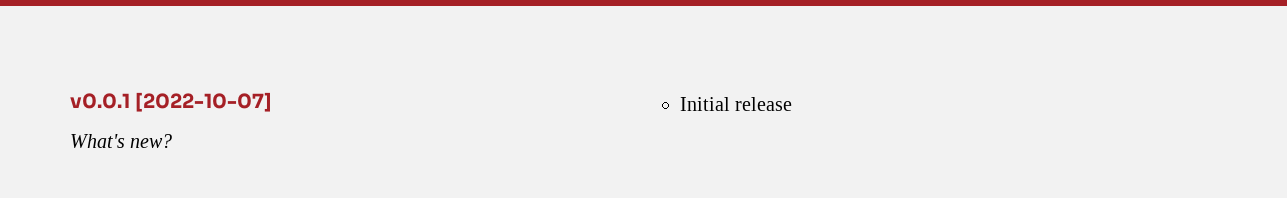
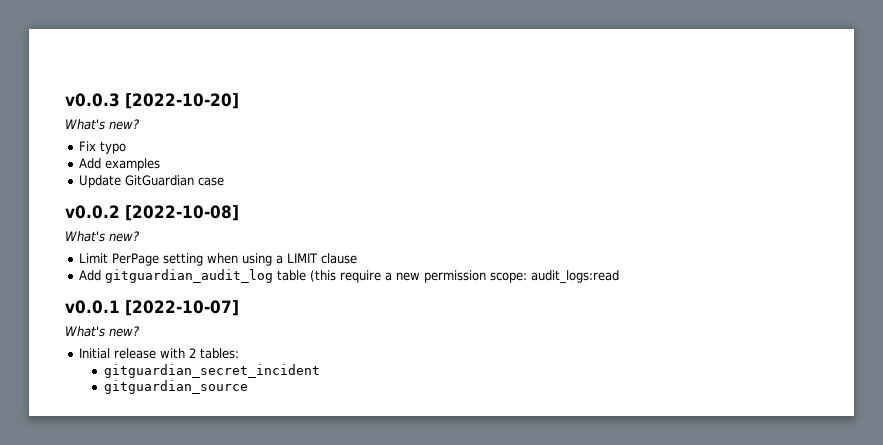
+ v0.0.3 [2022-10-20]
+ What's new?
+ Fix typo
+ Add examples
+ Update GitGuardian case
+ v0.0.2 [2022-10-08]
+ What's new?
+ Limit PerPage setting when using a LIMIT clause
+ Add gitguardian_audit_log table (this require a new permission scope: audit_logs:read
- Initial release
+ Initial release with 2 tables:
+ gitguardian_secret_incident
+ gitguardian_source

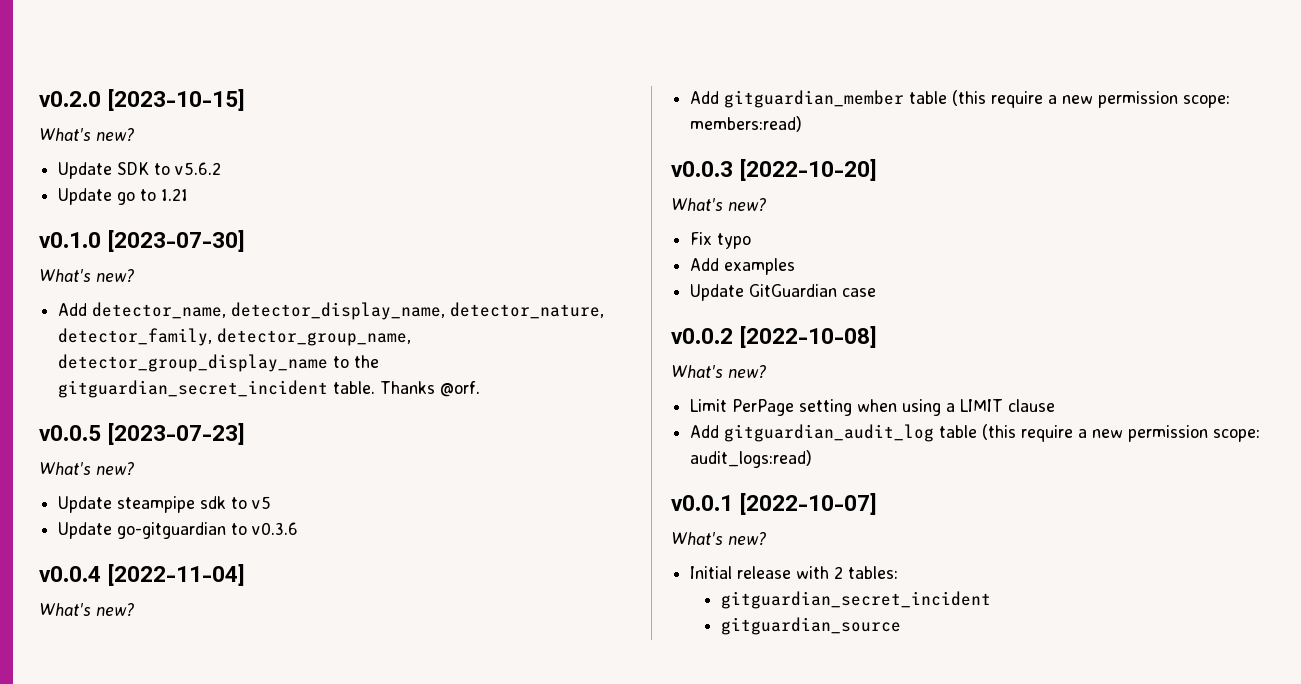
+ v0.2.0 [2023-10-15]
+ What's new?
+ Update SDK to v5.6.2
+ Update go to 1.21
+ v0.1.0 [2023-07-30]
+ What's new?
+ Add detector_name, detector_display_name, detector_nature, detector_family, detector_group_name, detector_group_display_name to the gitguardian_secret_incident table. Thanks @orf.
+ v0.0.5 [2023-07-23]
+ What's new?
+ Update steampipe sdk to v5
+ Update go-gitguardian to v0.3.6
+ v0.0.4 [2022-11-04]
+ What's new?
+ Add gitguardian_member table (this require a new permission scope: members:read)
- Add gitguardian_audit_log table (this require a new permission scope: audit_logs:read
+ Add gitguardian_audit_log table (this require a new permission scope: audit_logs:read)

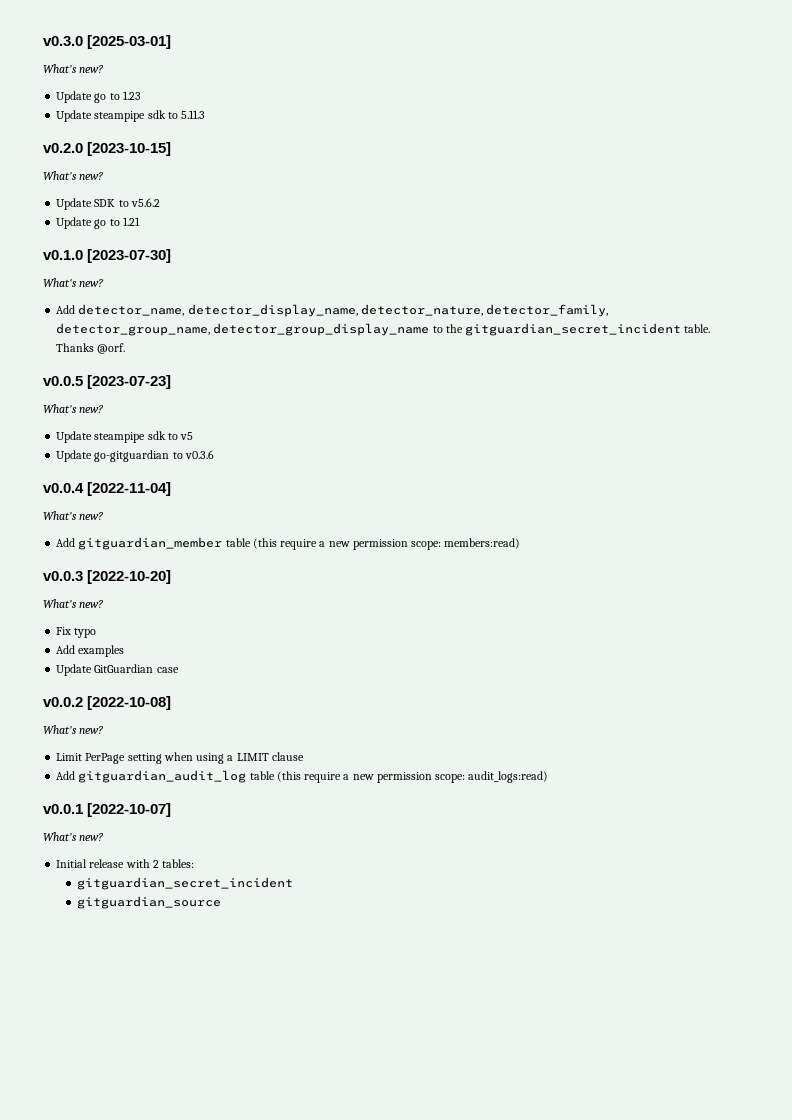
+ v0.3.0 [2025-03-01]
+ What's new?
+ Update go to 1.23
+ Update steampipe sdk to 5.11.3

